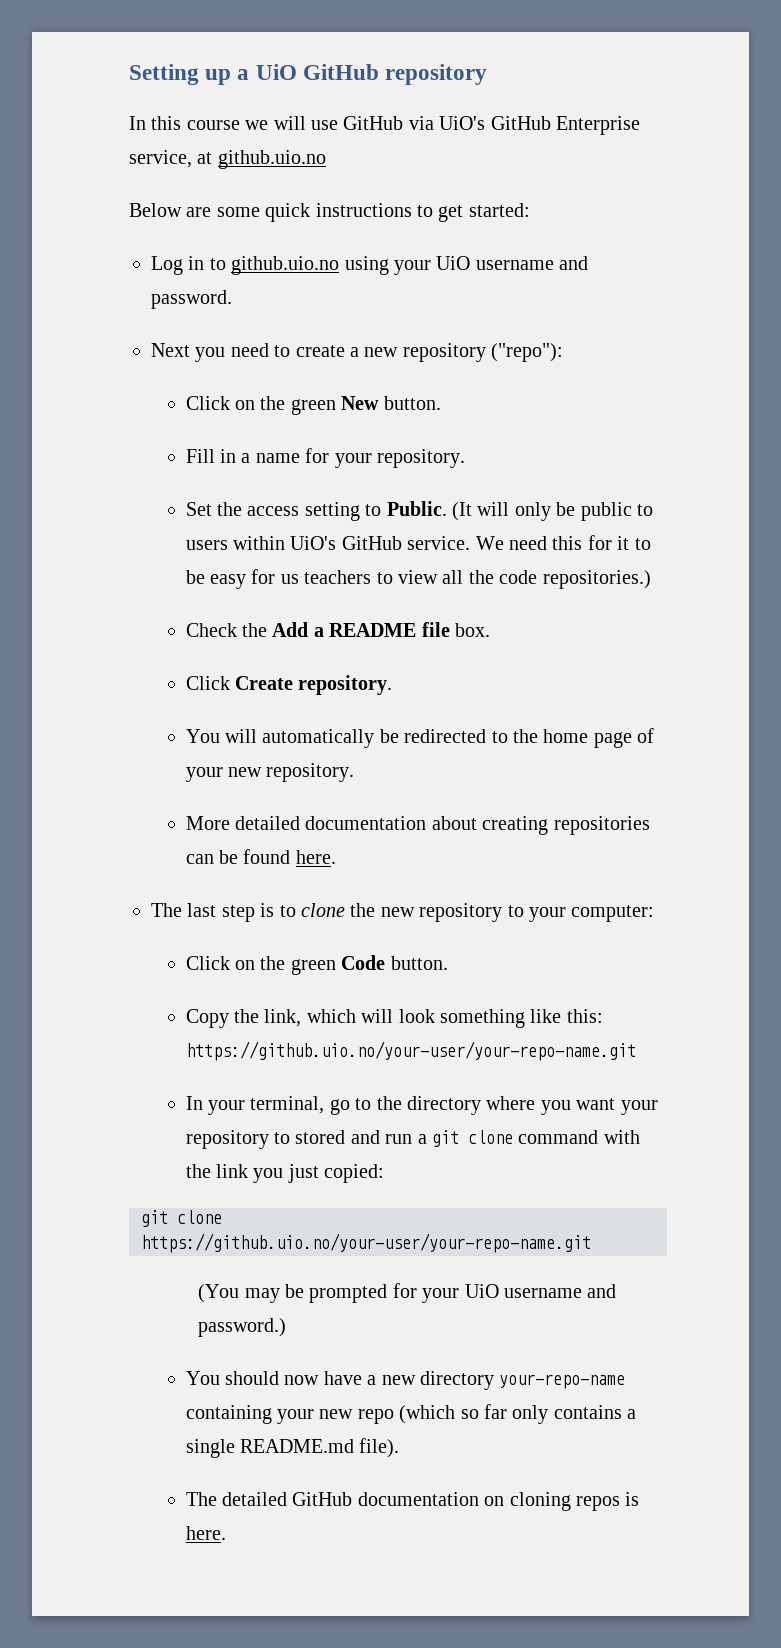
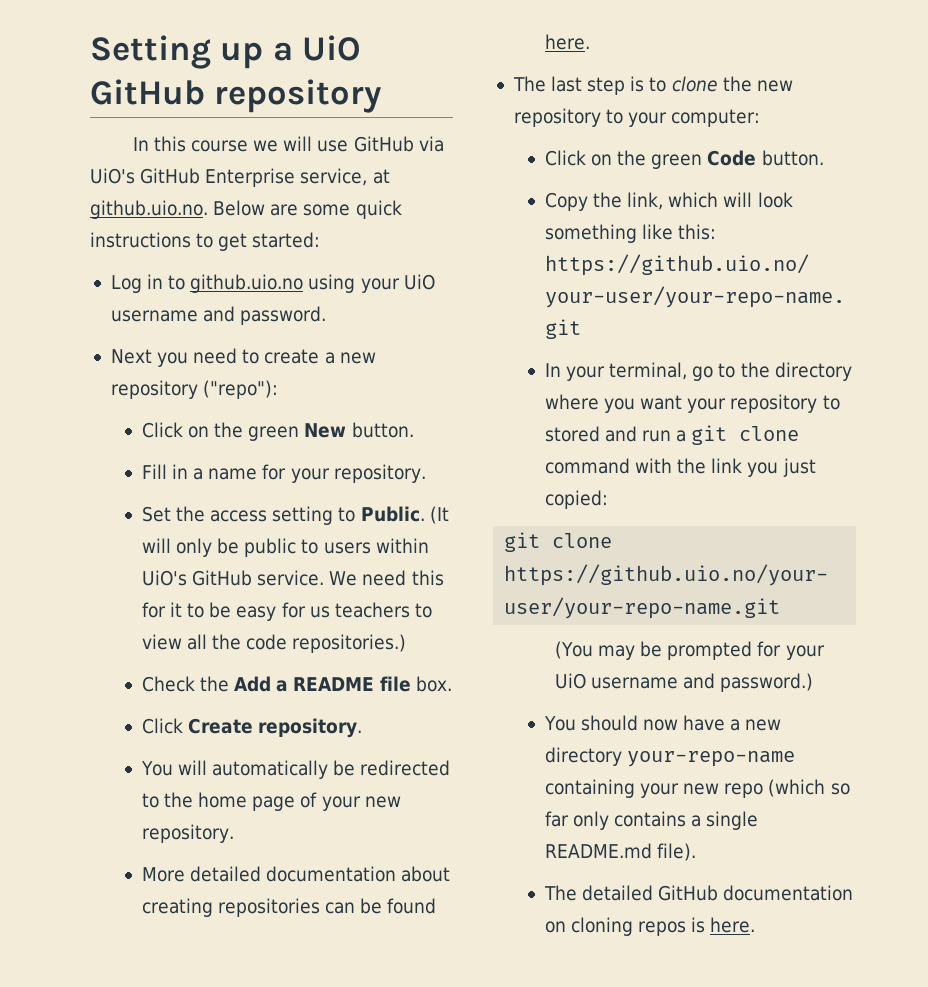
- In this course we will use GitHub via UiO's GitHub Enterprise service, at github.uio.no
- Below are some quick instructions to get started:
+ In this course we will use GitHub via UiO's GitHub Enterprise service, at github.uio.no. Below are some quick instructions to get started:

